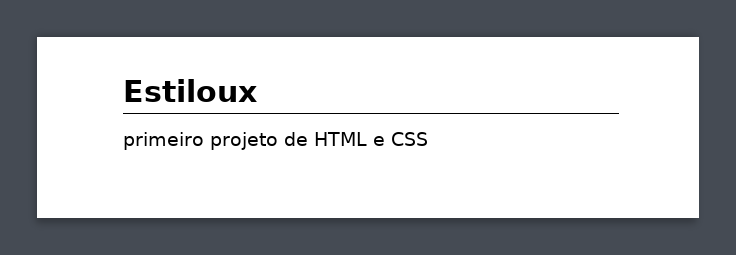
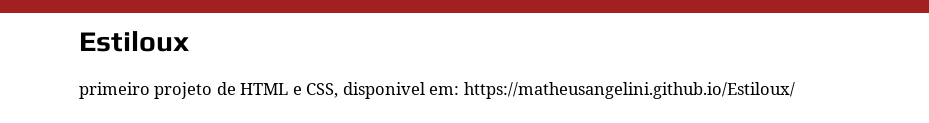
- primeiro projeto de HTML e CSS
+ primeiro projeto de HTML e CSS, disponivel em: https://matheusangelini.github.io/Estiloux/

